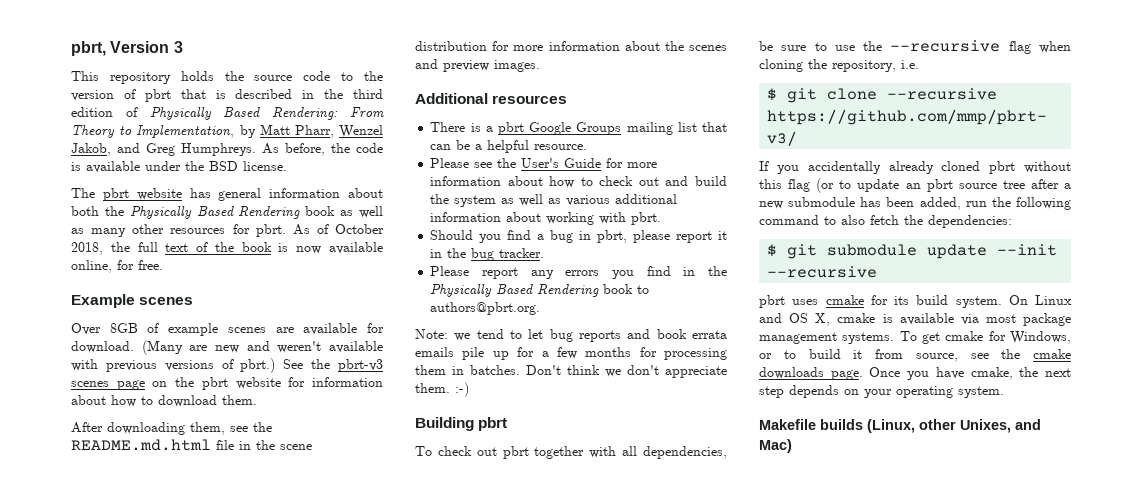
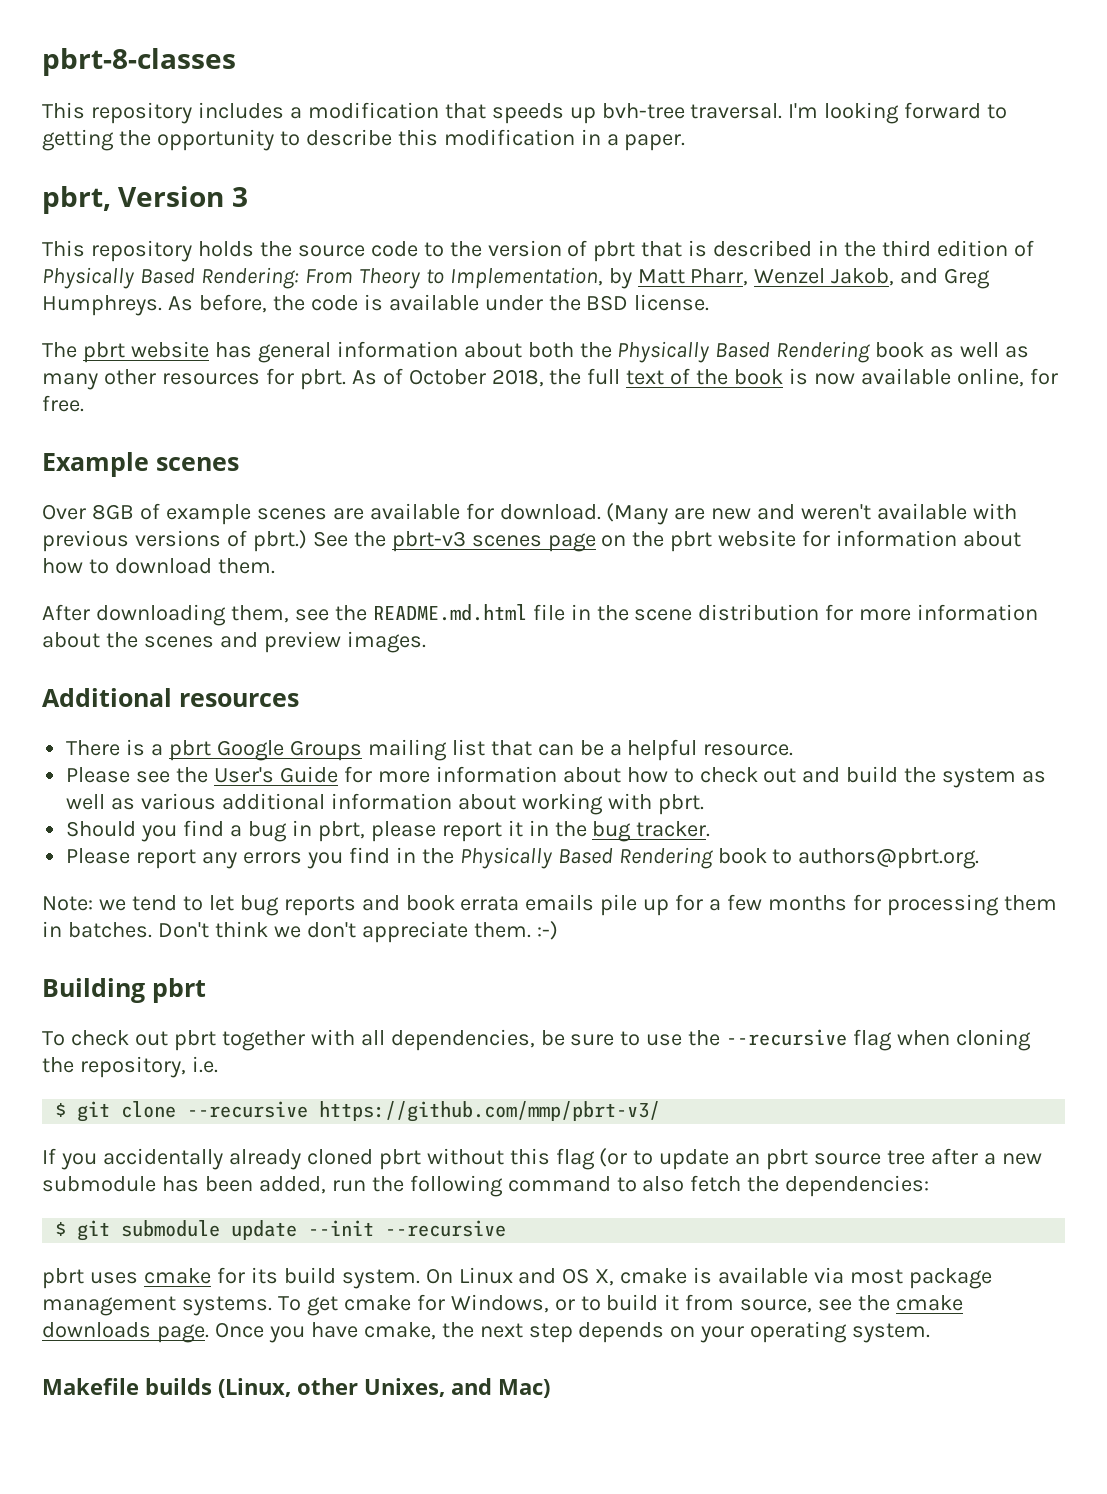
+ pbrt-8-classes
+ This repository includes a modification that speeds up bvh-tree traversal. I'm looking forward to getting the opportunity to describe this modification in a paper.

